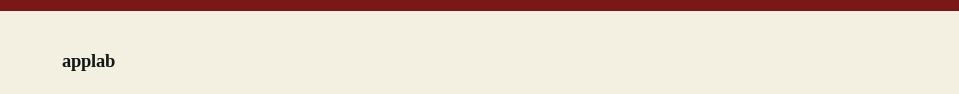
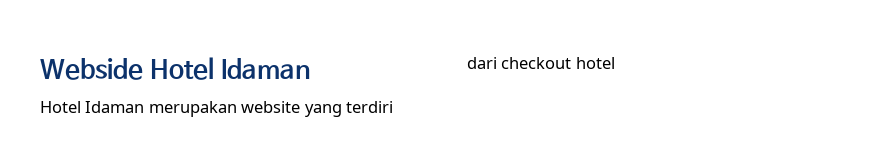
- applab
+ Webside Hotel Idaman
+ Hotel Idaman merupakan website yang terdiri dari checkout hotel

